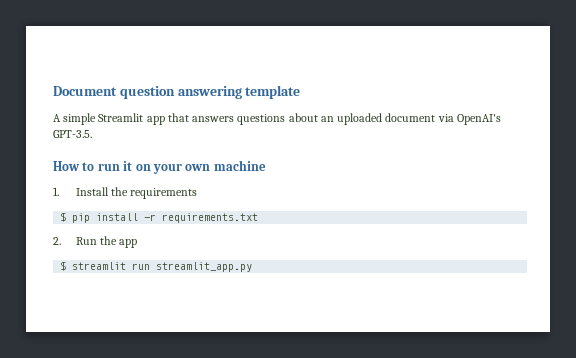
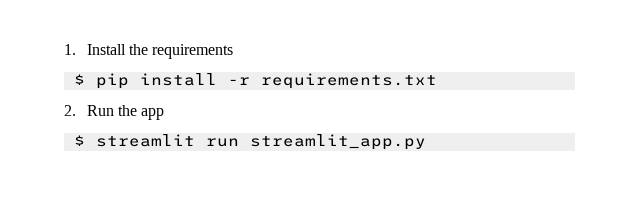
- Document question answering template
- A simple Streamlit app that answers questions about an uploaded document via OpenAI's GPT-3.5.
- How to run it on your own machine

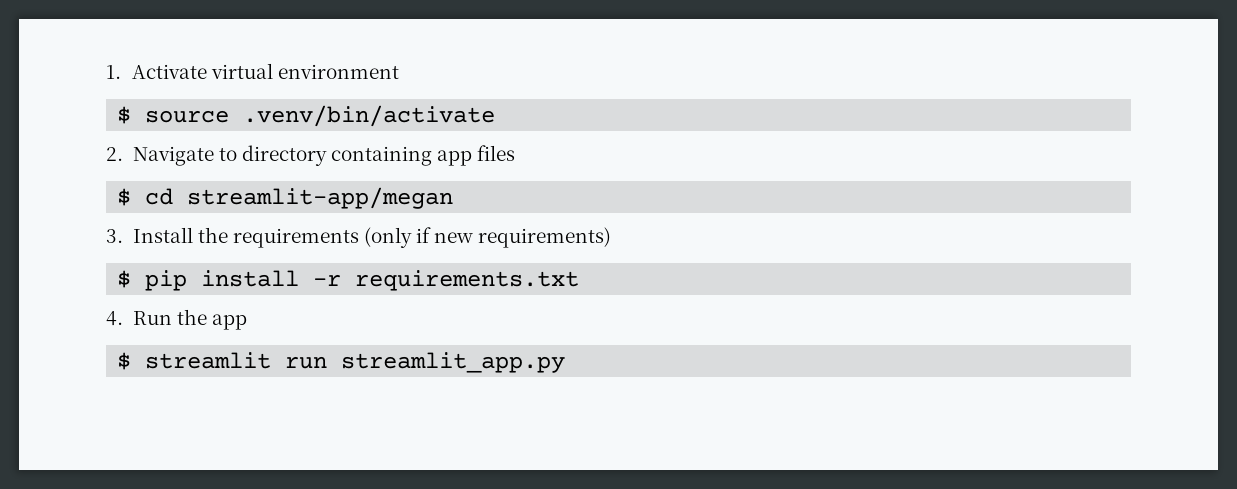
- 1. Install the requirements
+ 1. Activate virtual environment
+ $ source .venv/bin/activate
+ 2. Navigate to directory containing app files
+ $ cd streamlit-app/megan
+ 3. Install the requirements (only if new requirements)
- 2. Run the app
+ 4. Run the app

